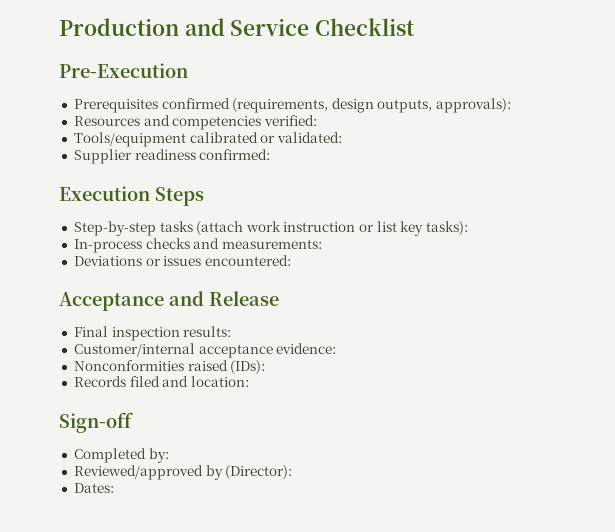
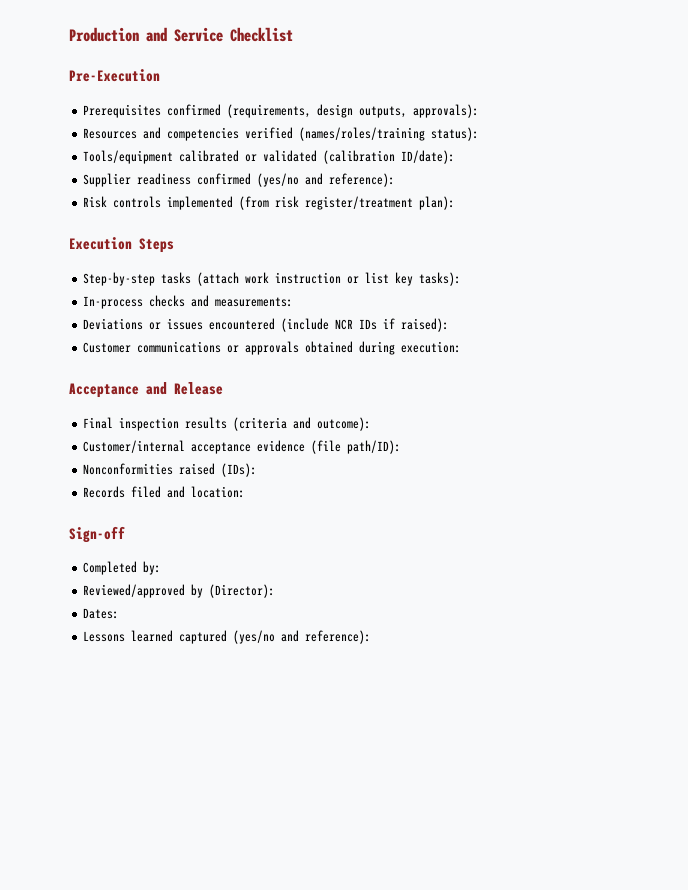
- Resources and competencies verified:
+ Resources and competencies verified (names/roles/training status):
- Tools/equipment calibrated or validated:
+ Tools/equipment calibrated or validated (calibration ID/date):
- Supplier readiness confirmed:
+ Supplier readiness confirmed (yes/no and reference):
+ Risk controls implemented (from risk register/treatment plan):
- Deviations or issues encountered:
+ Deviations or issues encountered (include NCR IDs if raised):
+ Customer communications or approvals obtained during execution:
- Final inspection results:
+ Final inspection results (criteria and outcome):
- Customer/internal acceptance evidence:
+ Customer/internal acceptance evidence (file path/ID):
+ Lessons learned captured (yes/no and reference):

